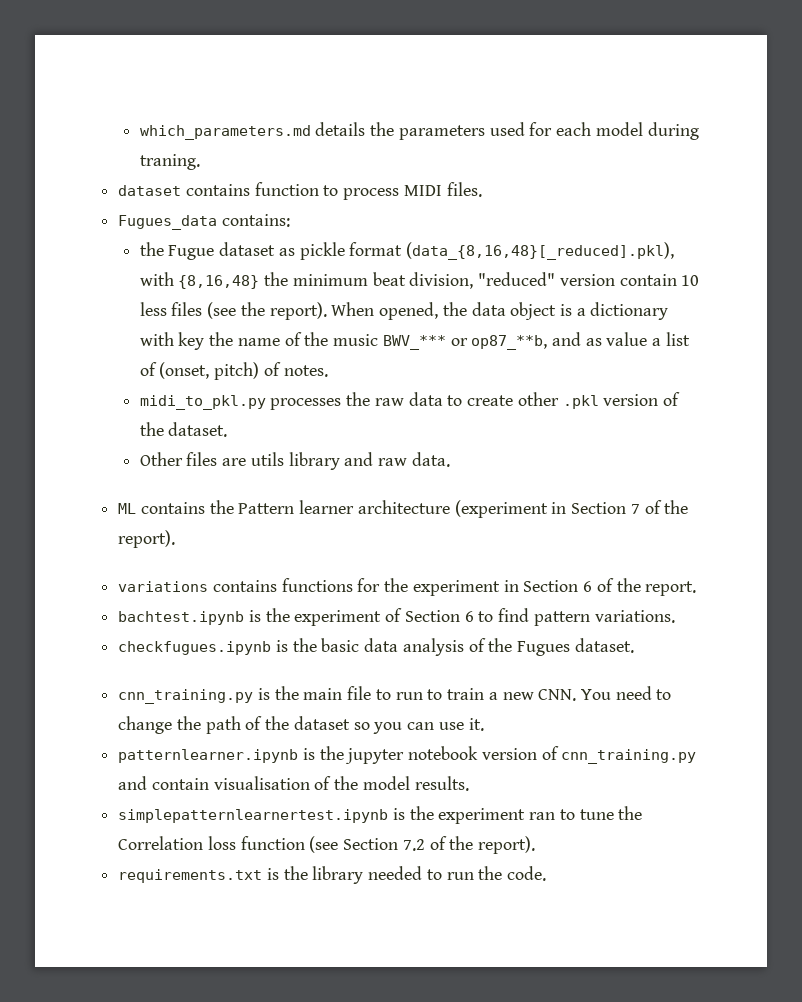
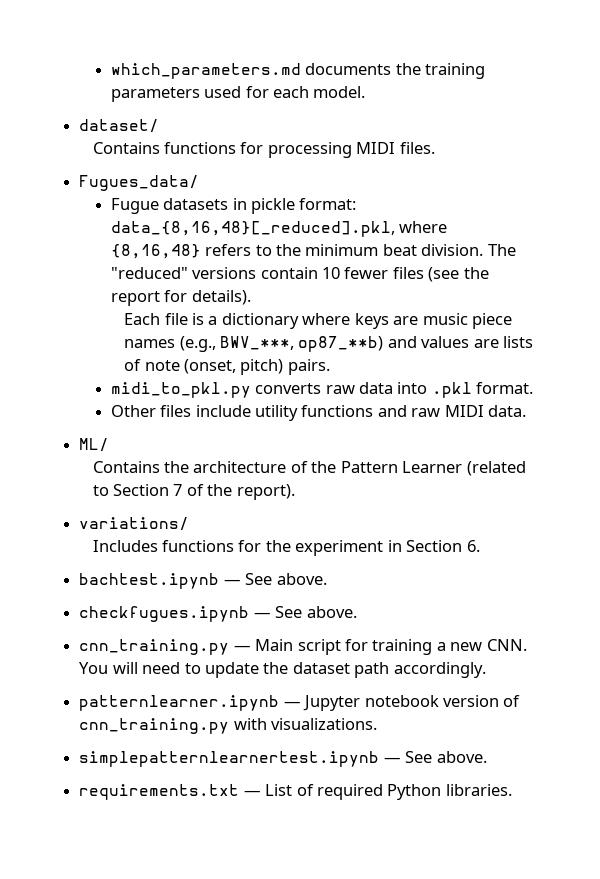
- which_parameters.md details the parameters used for each model during traning.
- dataset contains function to process MIDI files.
- Fugues_data contains:
- the Fugue dataset as pickle format (data_{8,16,48}[_reduced].pkl), with {8,16,48} the minimum beat division, "reduced" version contain 10 less files (see the report). When opened, the data object is a dictionary with key the name of the music BWV_*** or op87_**b, and as value a list of (onset, pitch) of notes.
- midi_to_pkl.py processes the raw data to create other .pkl version of the dataset.
+ which_parameters.md documents the training parameters used for each model.
+ dataset/
+ Contains functions for processing MIDI files.
+ Fugues_data/
+ Fugue datasets in pickle format: data_{8,16,48}[_reduced].pkl, where {8,16,48} refers to the minimum beat division. The "reduced" versions contain 10 fewer files (see the report for details).
+ Each file is a dictionary where keys are music piece names (e.g., BWV_***, op87_**b) and values are lists of note (onset, pitch) pairs.
+ midi_to_pkl.py converts raw data into .pkl format.
- Other files are utils library and raw data.
+ Other files include utility functions and raw MIDI data.
- ML contains the Pattern learner architecture (experiment in Section 7 of the report).
+ ML/
+ Contains the architecture of the Pattern Learner (related to Section 7 of the report).
- variations contains functions for the experiment in Section 6 of the report.
- bachtest.ipynb is the experiment of Section 6 to find pattern variations.
- checkfugues.ipynb is the basic data analysis of the Fugues dataset.
- cnn_training.py is the main file to run to train a new CNN. You need to change the path of the dataset so you can use it.
- patternlearner.ipynb is the jupyter notebook version of cnn_training.py and contain visualisation of the model results.
- simplepatternlearnertest.ipynb is the experiment ran to tune the Correlation loss function (see Section 7.2 of the report).
- requirements.txt is the library needed to run the code.
+ variations/
+ Includes functions for the experiment in Section 6.
+ bachtest.ipynb — See above.
+ checkfugues.ipynb — See above.
+ cnn_training.py — Main script for training a new CNN. You will need to update the dataset path accordingly.
+ patternlearner.ipynb — Jupyter notebook version of cnn_training.py with visualizations.
+ simplepatternlearnertest.ipynb — See above.
+ requirements.txt — List of required Python libraries.

